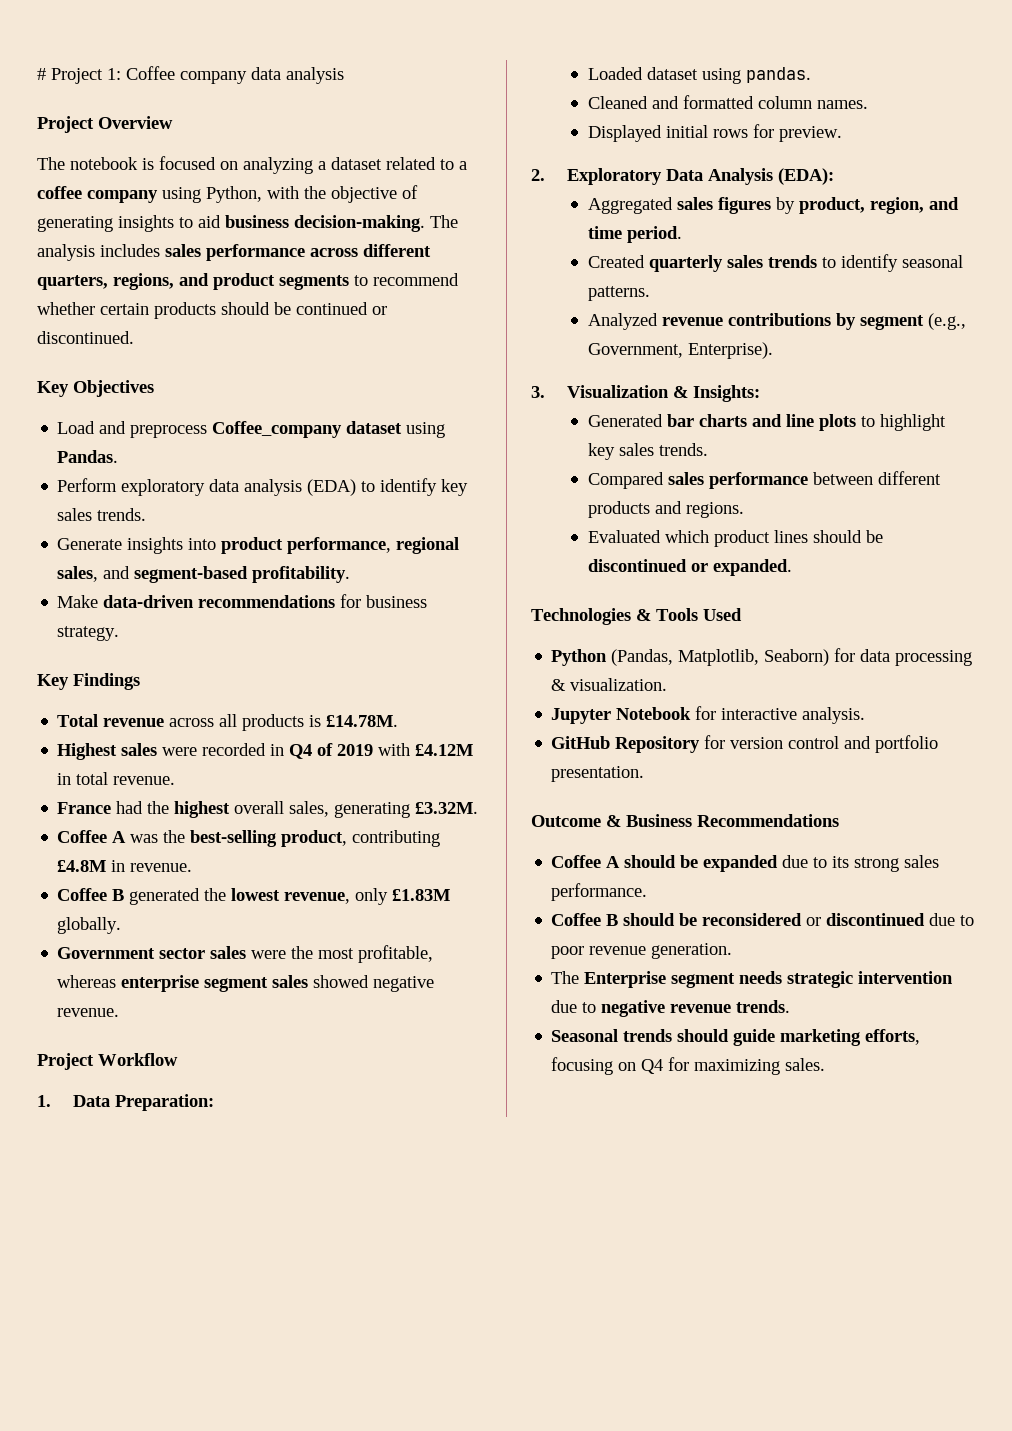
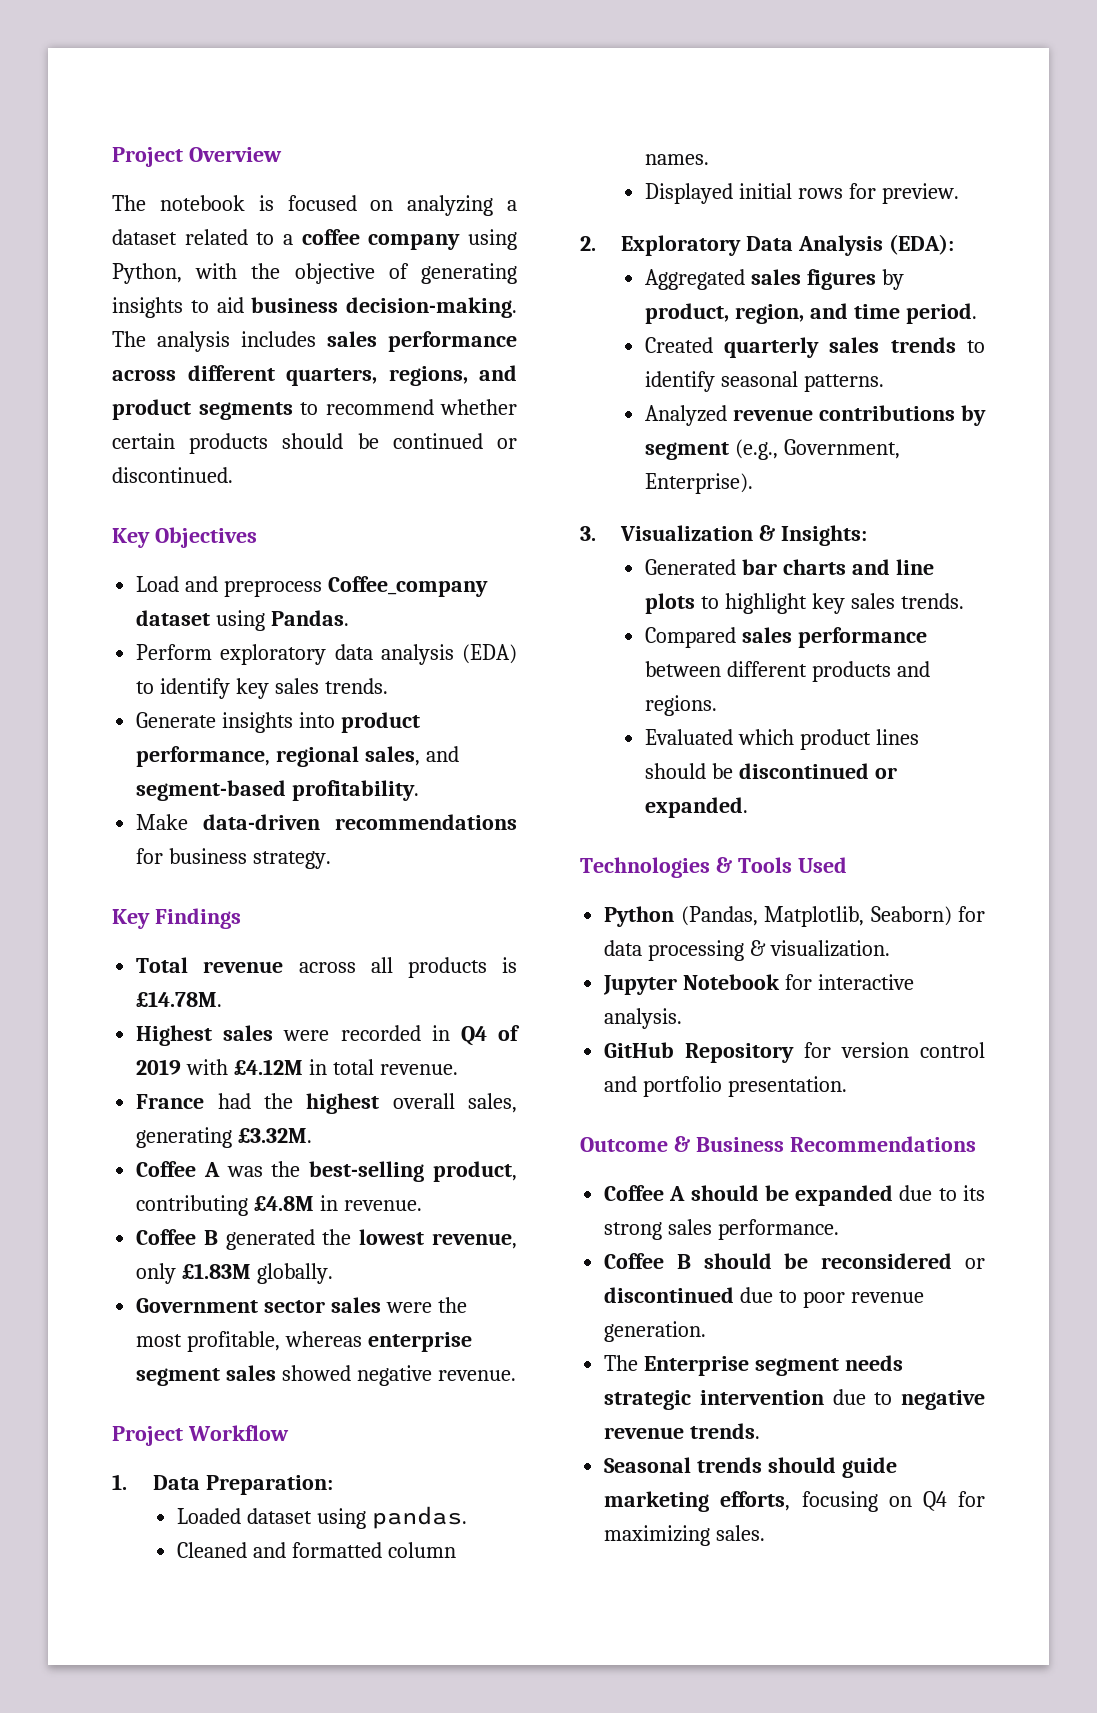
- # Project 1: Coffee company data analysis

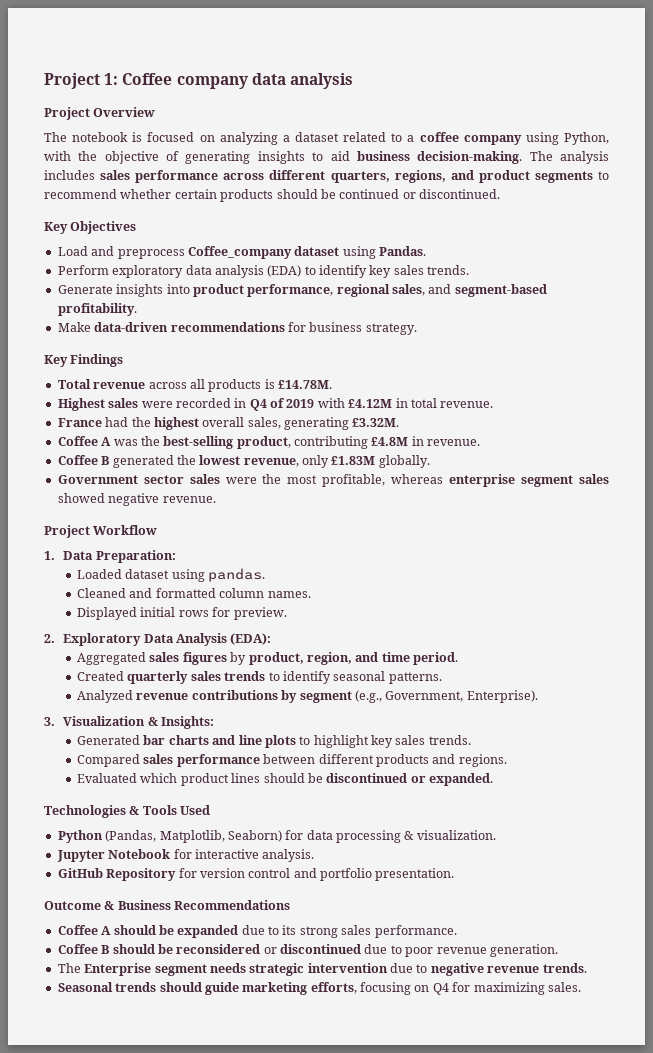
+ Project 1: Coffee company data analysis

